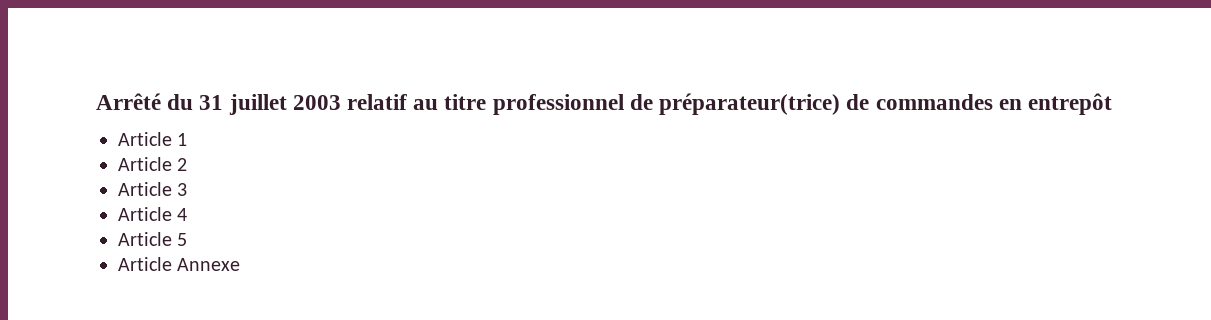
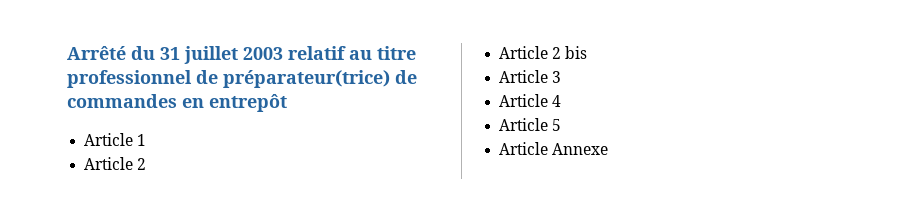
+ Article 2 bis

